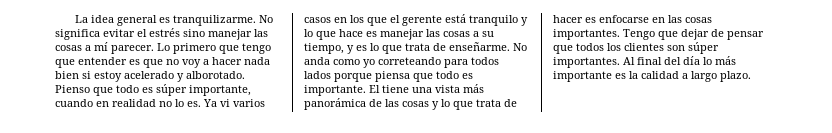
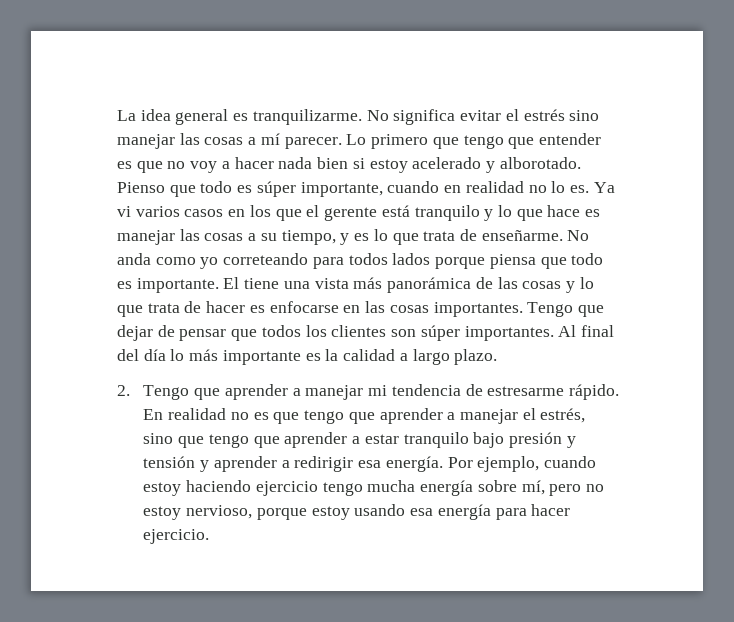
+ 2. Tengo que aprender a manejar mi tendencia de estresarme rápido. En realidad no es que tengo que aprender a manejar el estrés, sino que tengo que aprender a estar tranquilo bajo presión y tensión y aprender a redirigir esa energía. Por ejemplo, cuando estoy haciendo ejercicio tengo mucha energía sobre mí, pero no estoy nervioso, porque estoy usando esa energía para hacer ejercicio.

